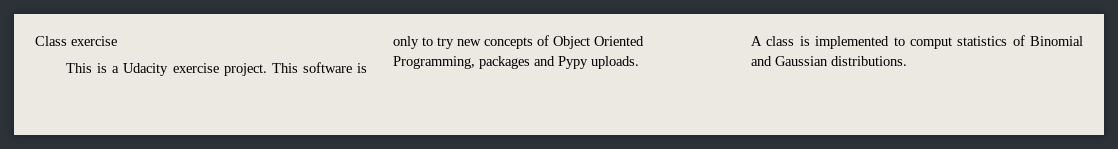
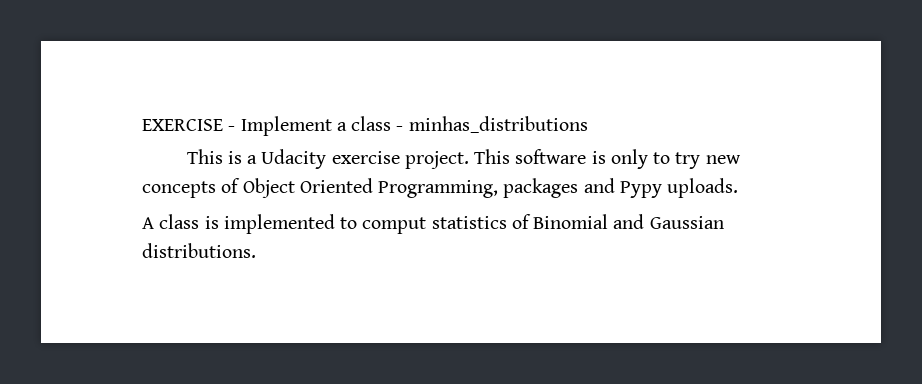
- Class exercise
+ EXERCISE - Implement a class - minhas_distributions

